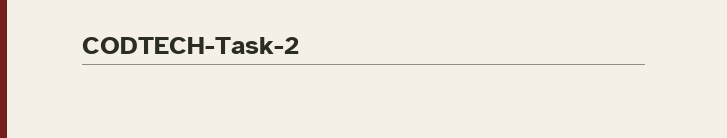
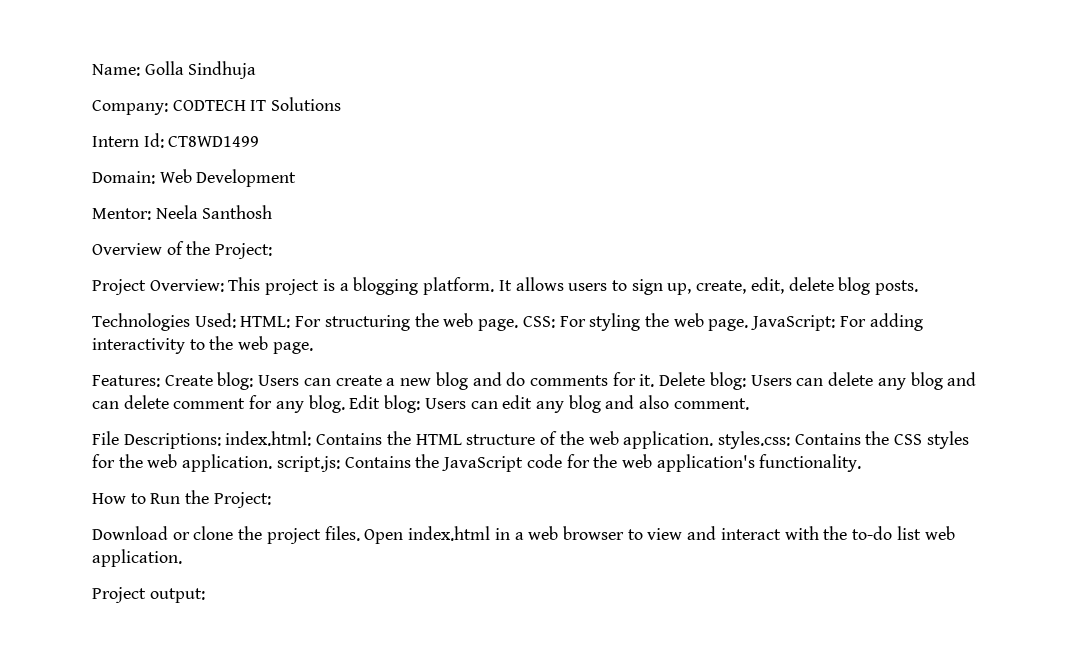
- CODTECH-Task-2
+ Name: Golla Sindhuja
+ Company: CODTECH IT Solutions
+ Intern Id: CT8WD1499
+ Domain: Web Development
+ Mentor: Neela Santhosh
+ Overview of the Project:
+ Project Overview: This project is a blogging platform. It allows users to sign up, create, edit, delete blog posts.
+ Technologies Used: HTML: For structuring the web page. CSS: For styling the web page. JavaScript: For adding interactivity to the web page.
+ Features: Create blog: Users can create a new blog and do comments for it. Delete blog: Users can delete any blog and can delete comment for any blog. Edit blog: Users can edit any blog and also comment.
+ File Descriptions: index.html: Contains the HTML structure of the web application. styles.css: Contains the CSS styles for the web application. script.js: Contains the JavaScript code for the web application's functionality.
+ How to Run the Project:
+ Download or clone the project files. Open index.html in a web browser to view and interact with the to-do list web application.
+ Project output:

